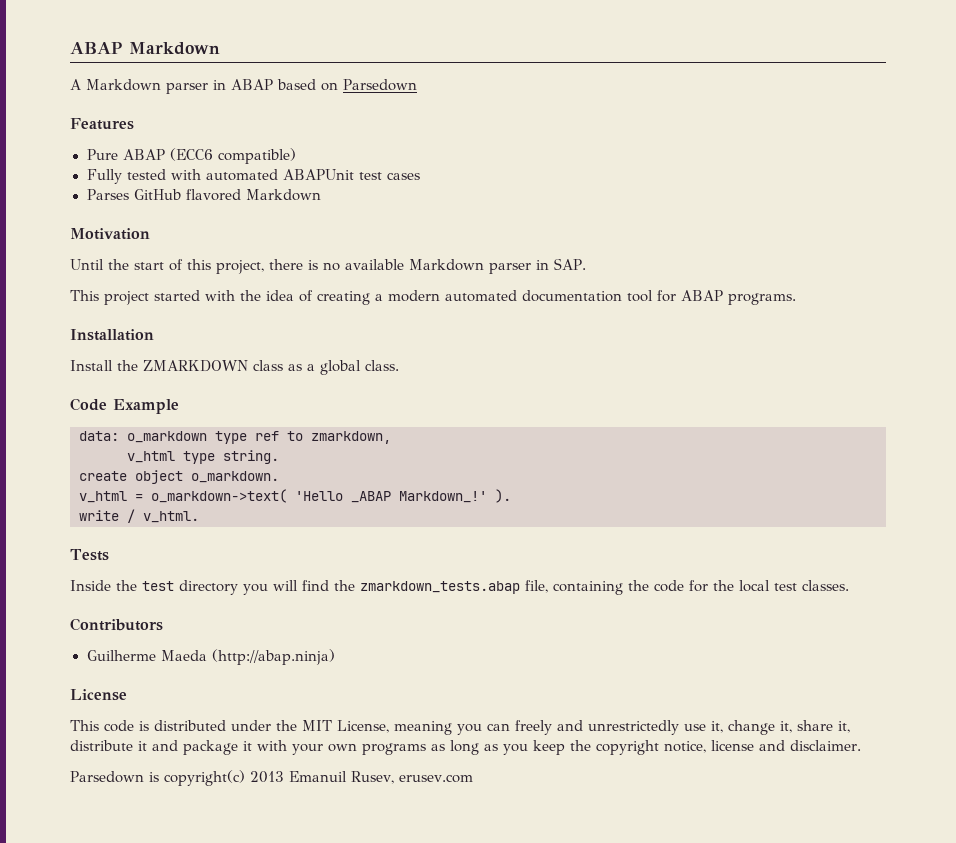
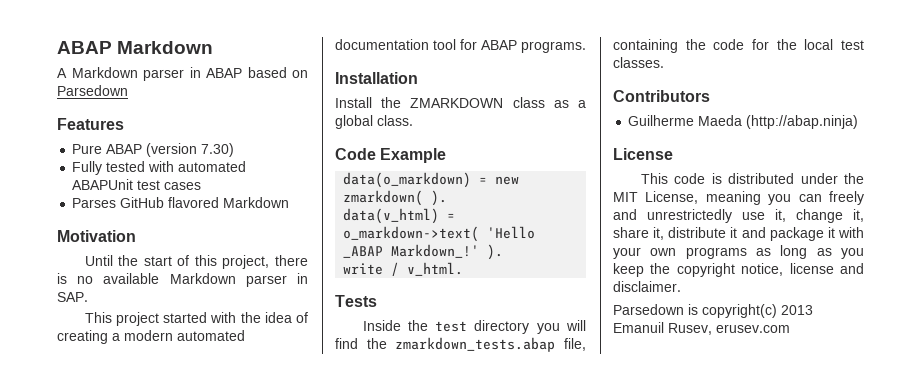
- Pure ABAP (ECC6 compatible)
+ Pure ABAP (version 7.30)
- data: o_markdown type ref to zmarkdown,
- v_html type string.
- create object o_markdown.
- v_html = o_markdown->text( 'Hello _ABAP Markdown_!' ).
+ data(o_markdown) = new zmarkdown( ).
+ data(v_html) = o_markdown->text( 'Hello _ABAP Markdown_!' ).

